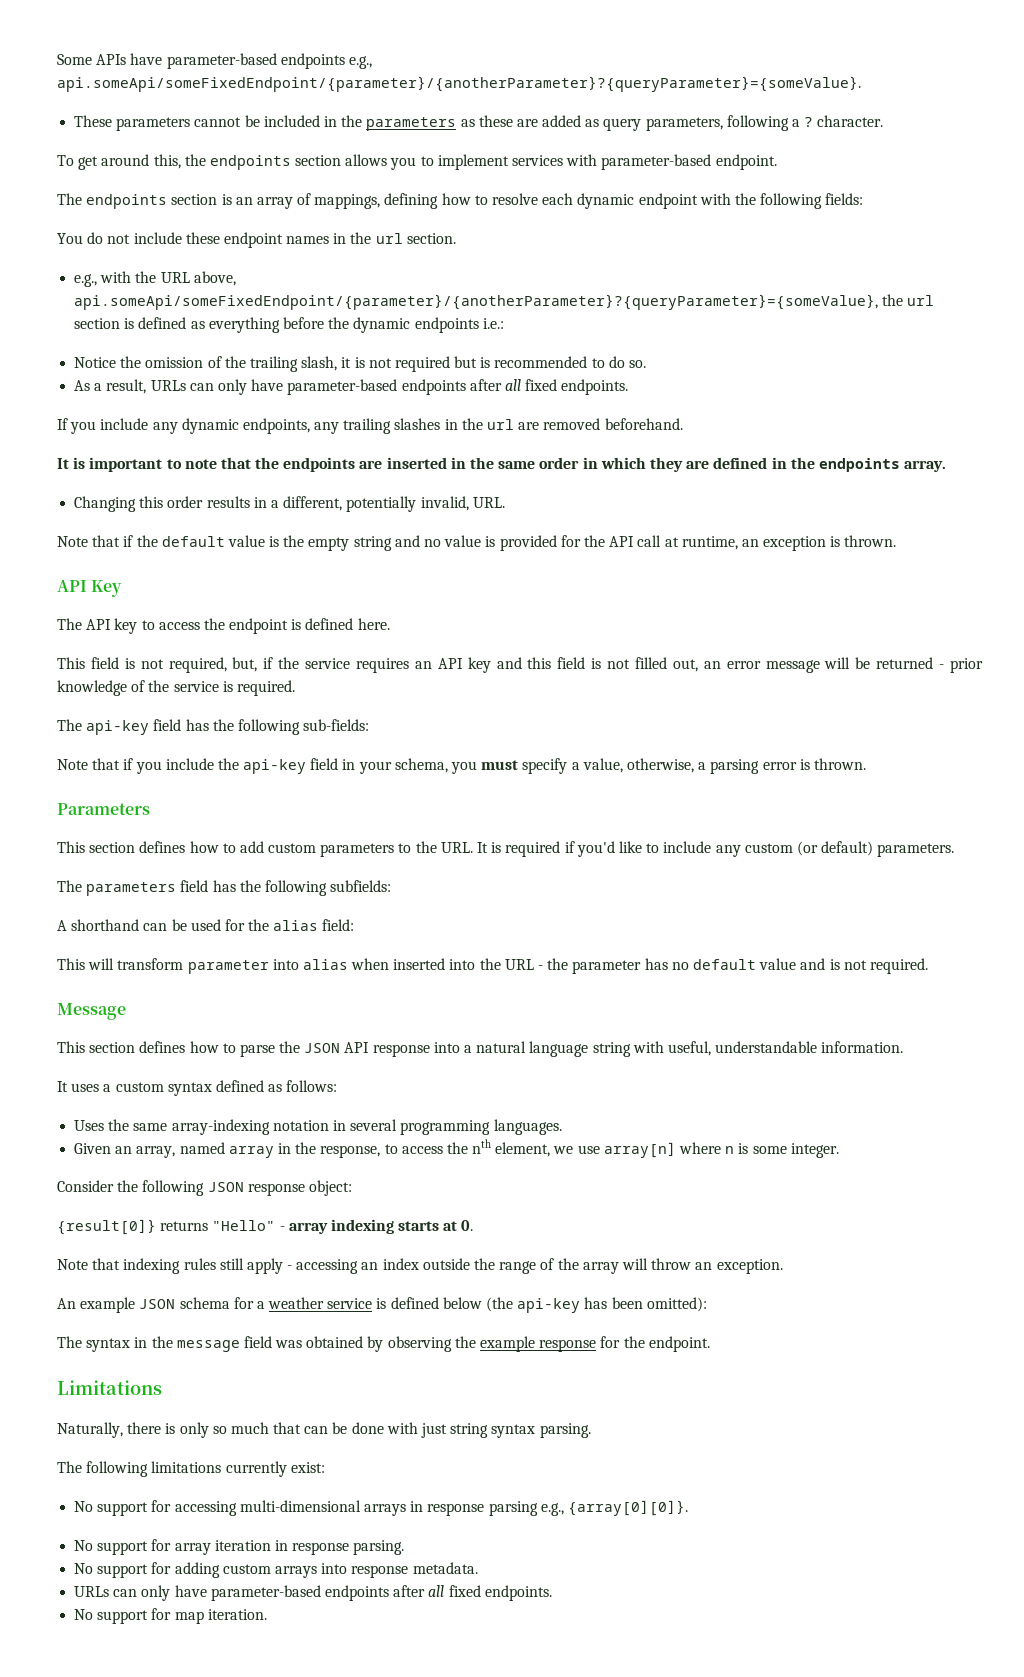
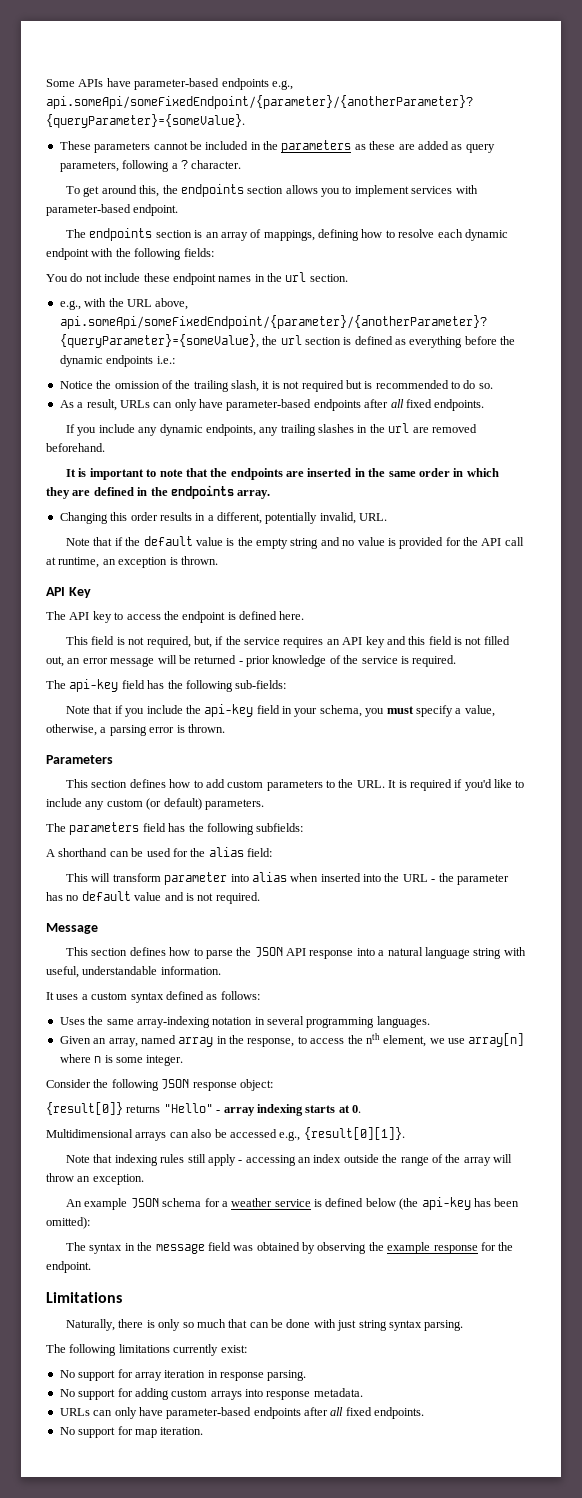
+ Multidimensional arrays can also be accessed e.g., {result[0][1]}.
- No support for accessing multi-dimensional arrays in response parsing e.g., {array[0][0]}.

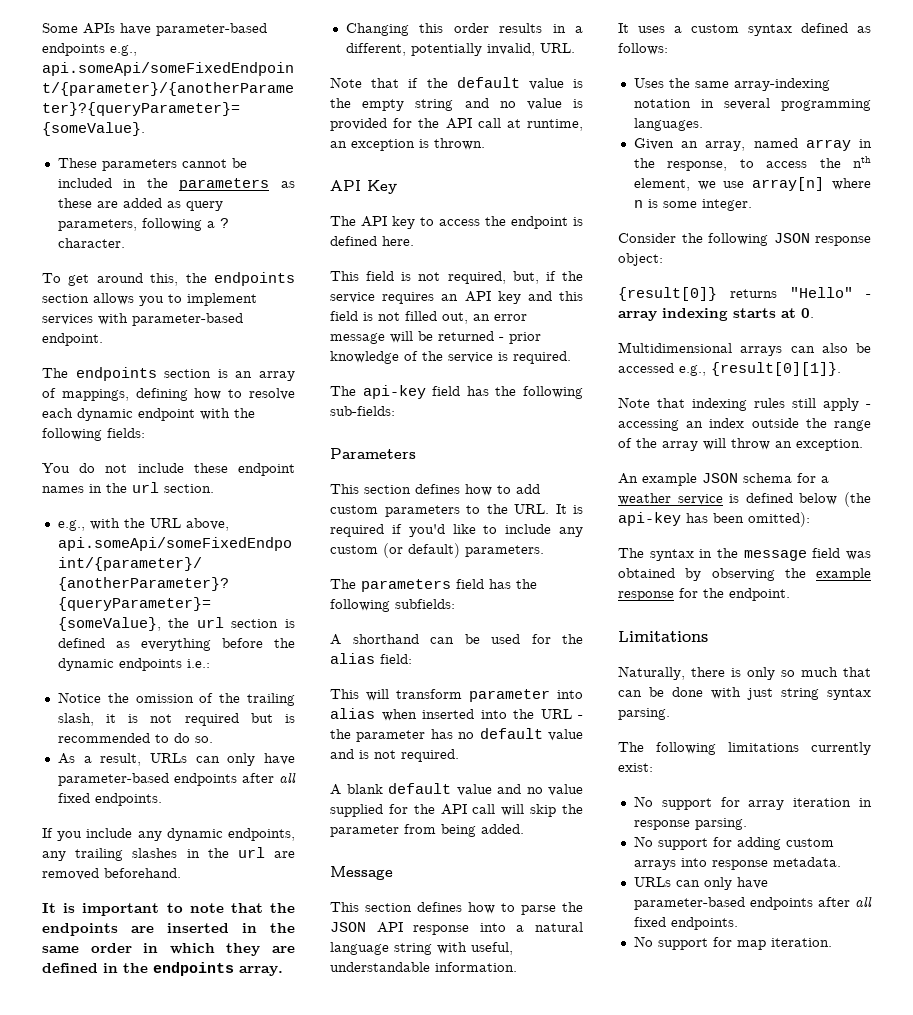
- Note that if you include the api-key field in your schema, you must specify a value, otherwise, a parsing error is thrown.
+ A blank default value and no value supplied for the API call will skip the parameter from being added.

